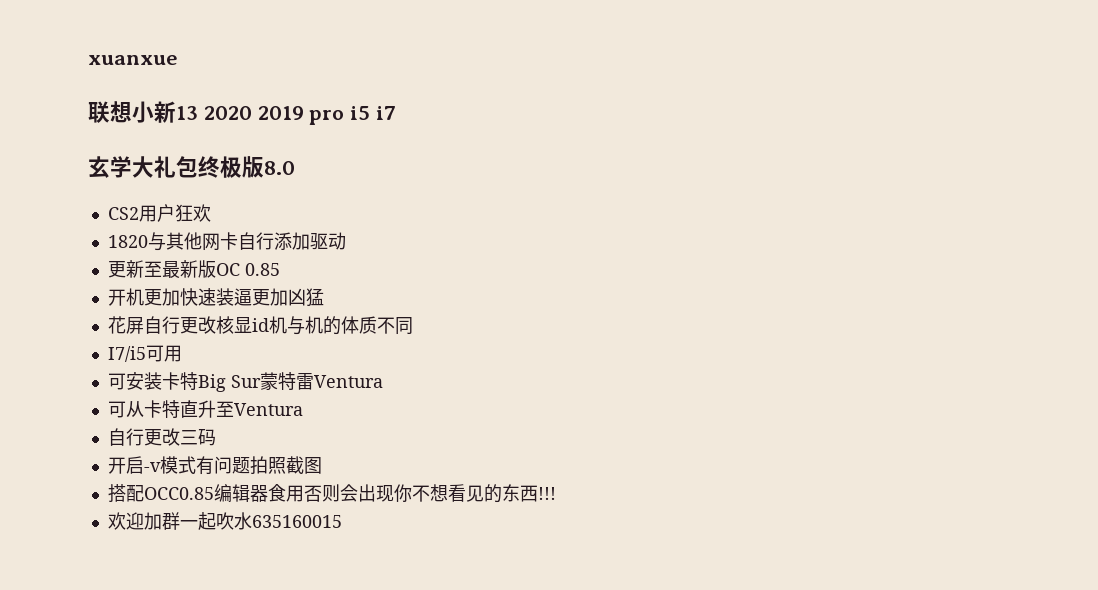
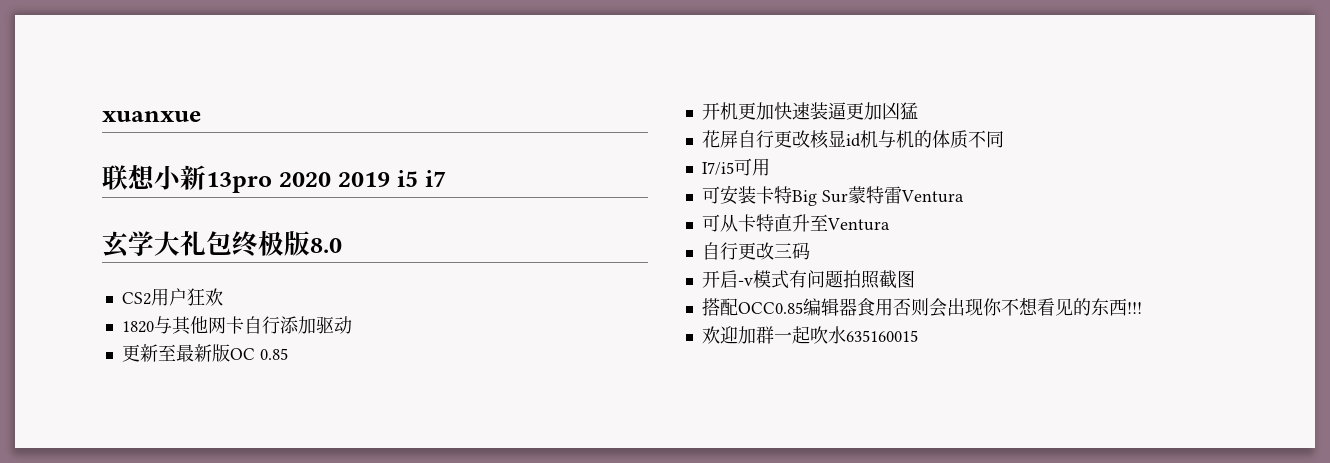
- 联想小新13 2020 2019 pro i5 i7
+ 联想小新13pro 2020 2019 i5 i7

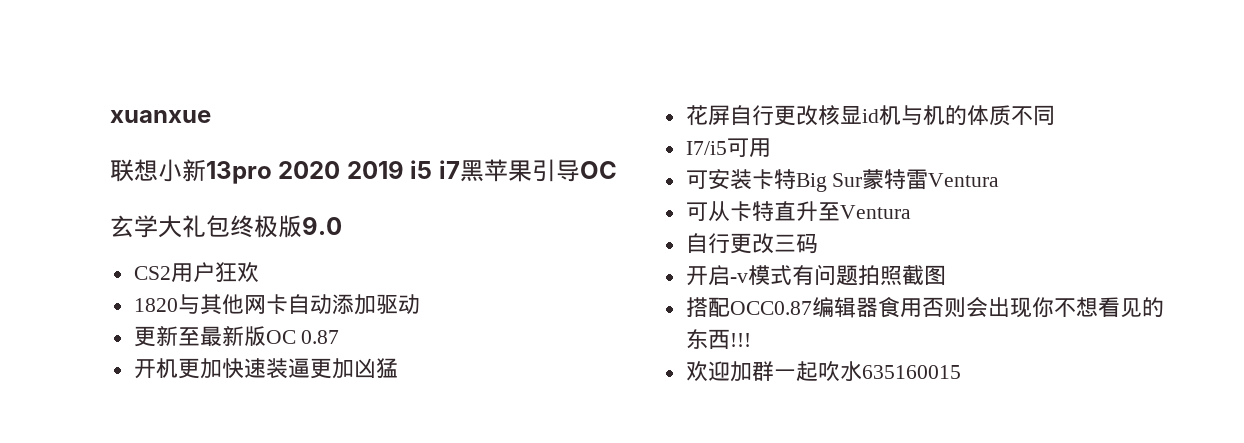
- 联想小新13pro 2020 2019 i5 i7
+ 联想小新13pro 2020 2019 i5 i7黑苹果引导OC
- 玄学大礼包终极版8.0
+ 玄学大礼包终极版9.0
- 1820与其他网卡自行添加驱动
+ 1820与其他网卡自动添加驱动
- 更新至最新版OC 0.85
+ 更新至最新版OC 0.87
- 搭配OCC0.85编辑器食用否则会出现你不想看见的东西!!!
+ 搭配OCC0.87编辑器食用否则会出现你不想看见的东西!!!

